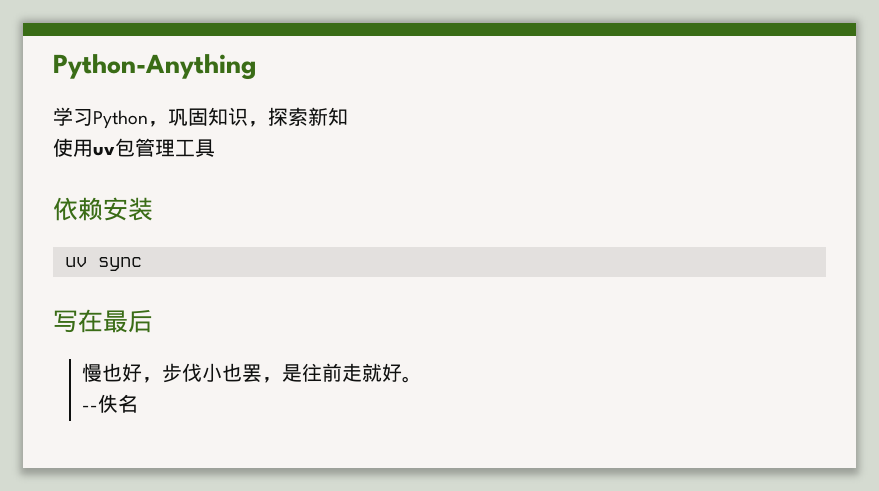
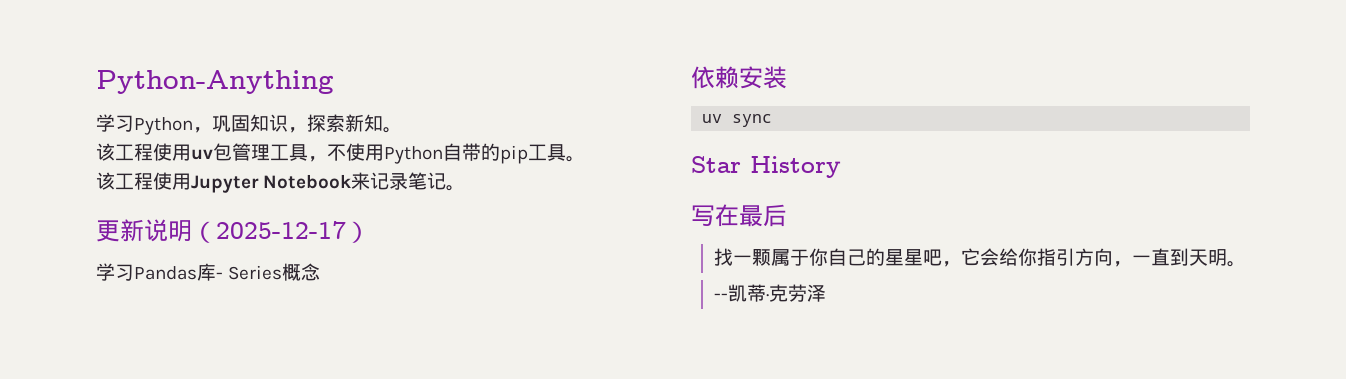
- 学习Python，巩固知识，探索新知
- 使用uv包管理工具
+ 学习Python，巩固知识，探索新知。
+ 该工程使用uv包管理工具，不使用Python自带的pip工具。
+ 该工程使用Jupyter Notebook来记录笔记。
+ 更新说明（2025-12-17）
+ 学习Pandas库- Series概念
+ Star History
- 慢也好，步伐小也罢，是往前走就好。
- --佚名
+ 找一颗属于你自己的星星吧，它会给你指引方向，一直到天明。
+ --凯蒂·克劳泽

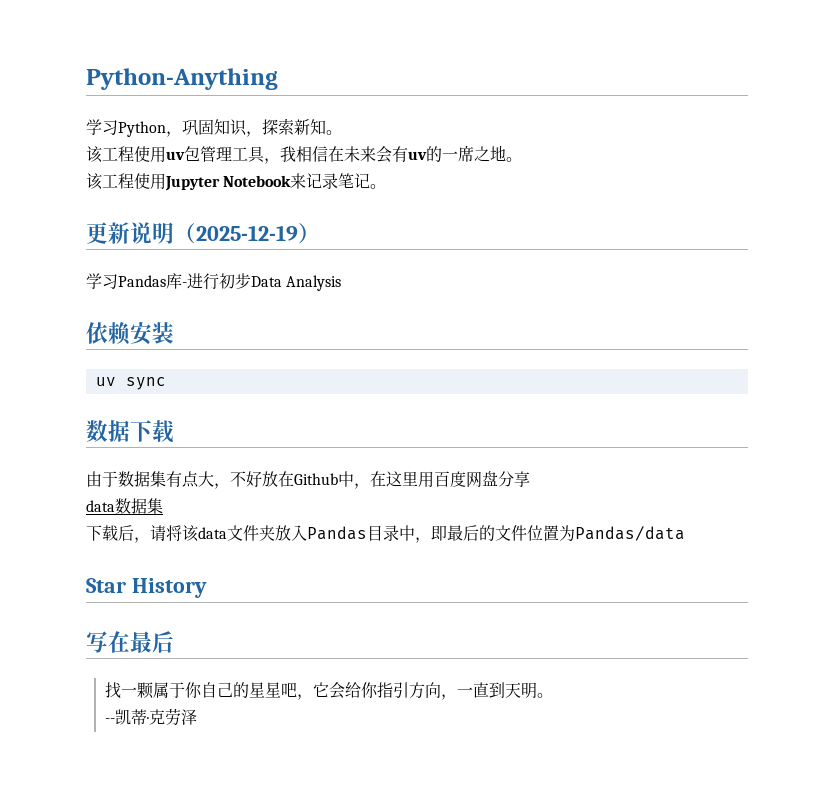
- 该工程使用uv包管理工具，不使用Python自带的pip工具。
+ 该工程使用uv包管理工具，我相信在未来会有uv的一席之地。
- 更新说明（2025-12-17）
+ 更新说明（2025-12-19）
- 学习Pandas库- Series概念
+ 学习Pandas库-进行初步Data Analysis
+ 数据下载
+ 由于数据集有点大，不好放在Github中，在这里用百度网盘分享
+ data数据集
+ 下载后，请将该data文件夹放入Pandas目录中，即最后的文件位置为Pandas/data

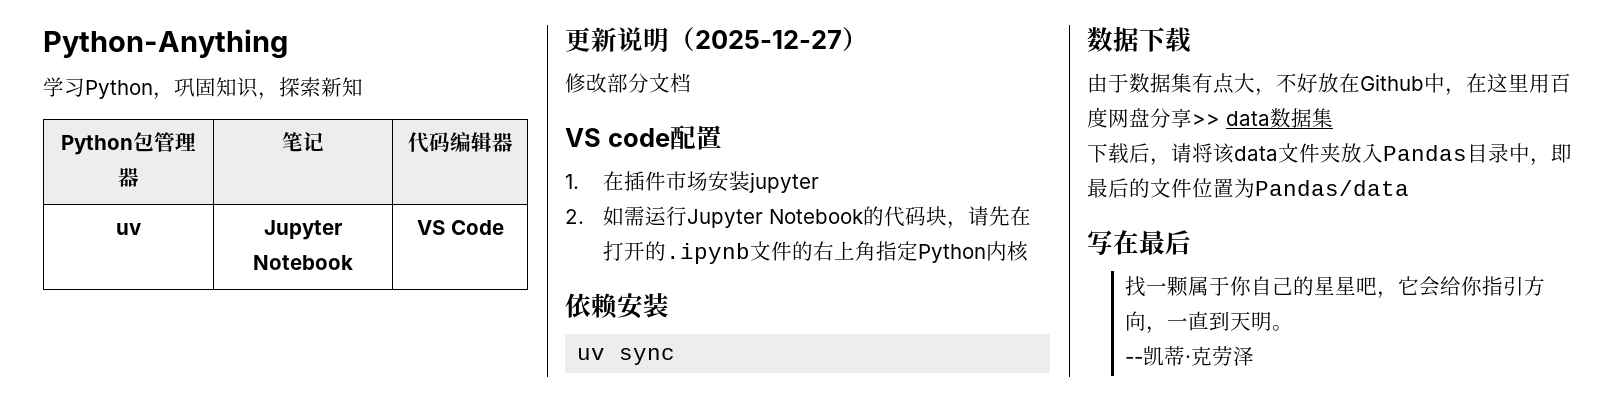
- 学习Python，巩固知识，探索新知。
- 该工程使用uv包管理工具，我相信在未来会有uv的一席之地。
- 该工程使用Jupyter Notebook来记录笔记。
+ 学习Python，巩固知识，探索新知
+ Python包管理器 | 笔记 | 代码编辑器
+ uv | Jupyter Notebook | VS Code
- 更新说明（2025-12-19）
+ 更新说明（2025-12-27）
- 学习Pandas库-进行初步Data Analysis
+ 修改部分文档
+ VS code配置
+ 1.在插件市场安装jupyter
+ 2.如需运行Jupyter Notebook的代码块，请先在打开的.ipynb文件的右上角指定Python内核
- 由于数据集有点大，不好放在Github中，在这里用百度网盘分享
- data数据集
+ 由于数据集有点大，不好放在Github中，在这里用百度网盘分享>> data数据集
- Star History

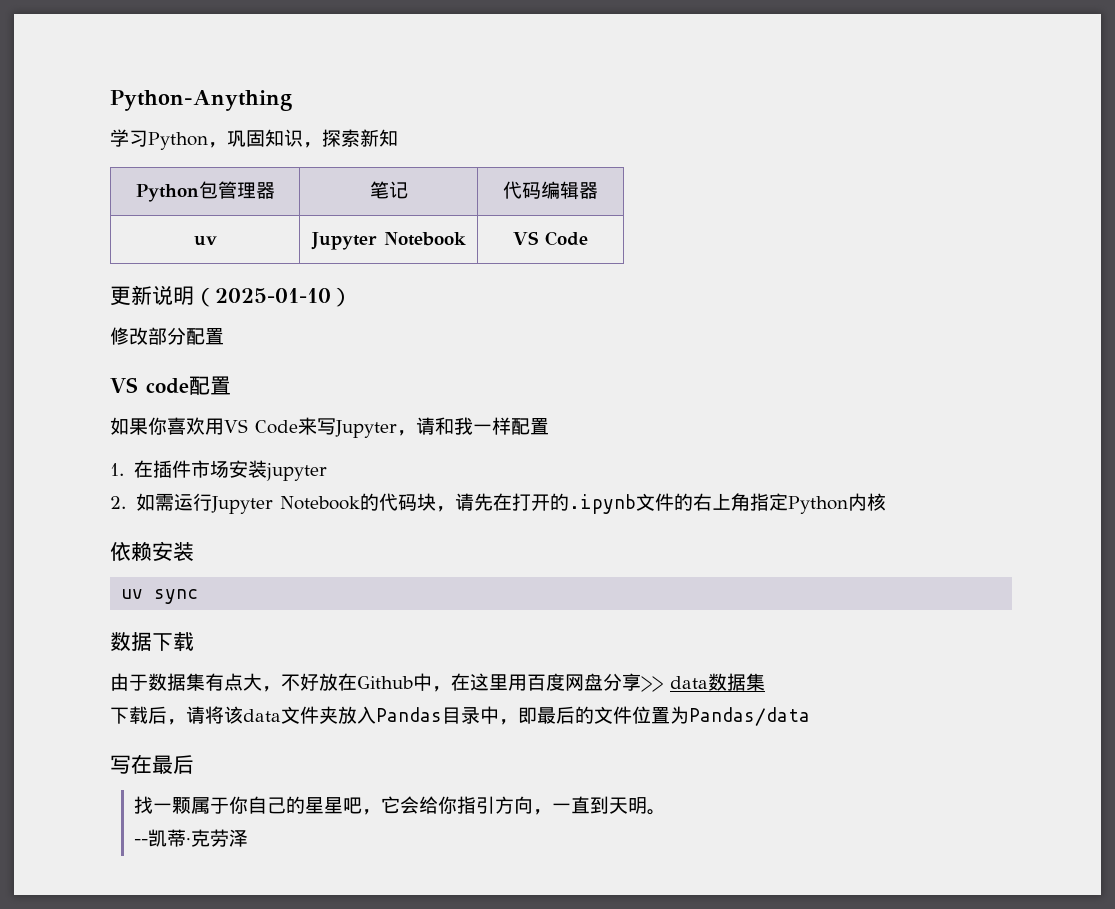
- 更新说明（2025-12-27）
+ 更新说明（2025-01-10）
- 修改部分文档
+ 修改部分配置
+ 如果你喜欢用VS Code来写Jupyter，请和我一样配置

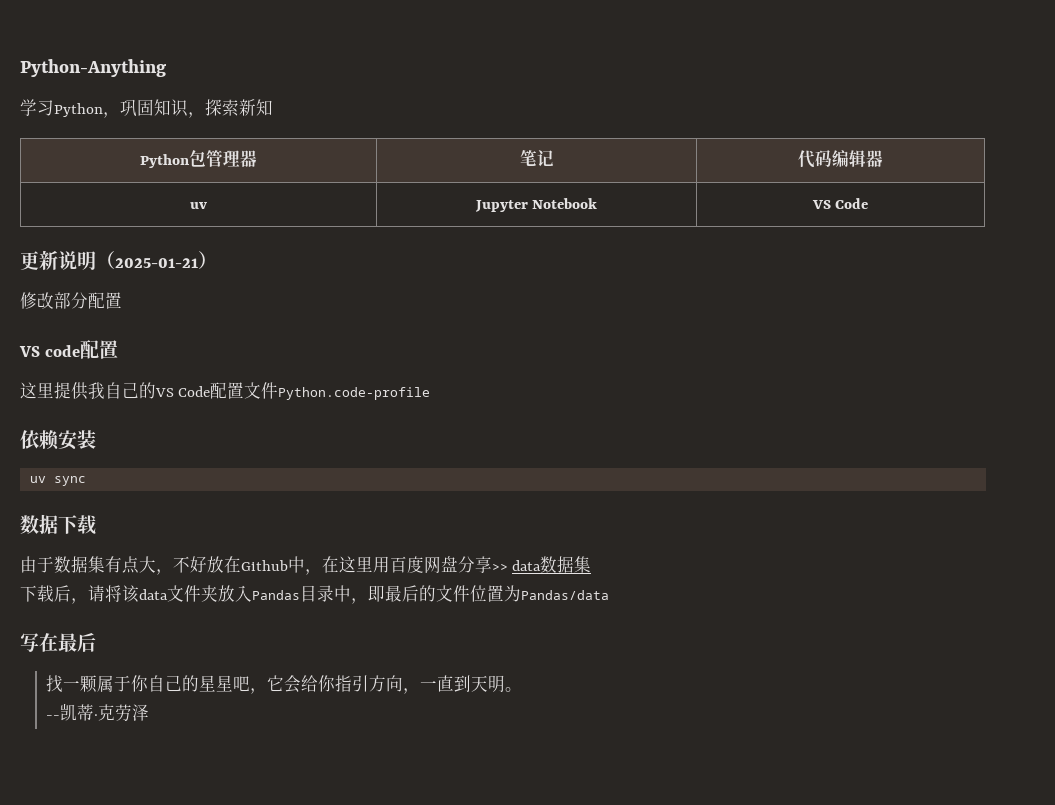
- 更新说明（2025-01-10）
+ 更新说明（2025-01-21）
- 如果你喜欢用VS Code来写Jupyter，请和我一样配置
- 1.在插件市场安装jupyter
- 2.如需运行Jupyter Notebook的代码块，请先在打开的.ipynb文件的右上角指定Python内核
+ 这里提供我自己的VS Code配置文件Python.code-profile

